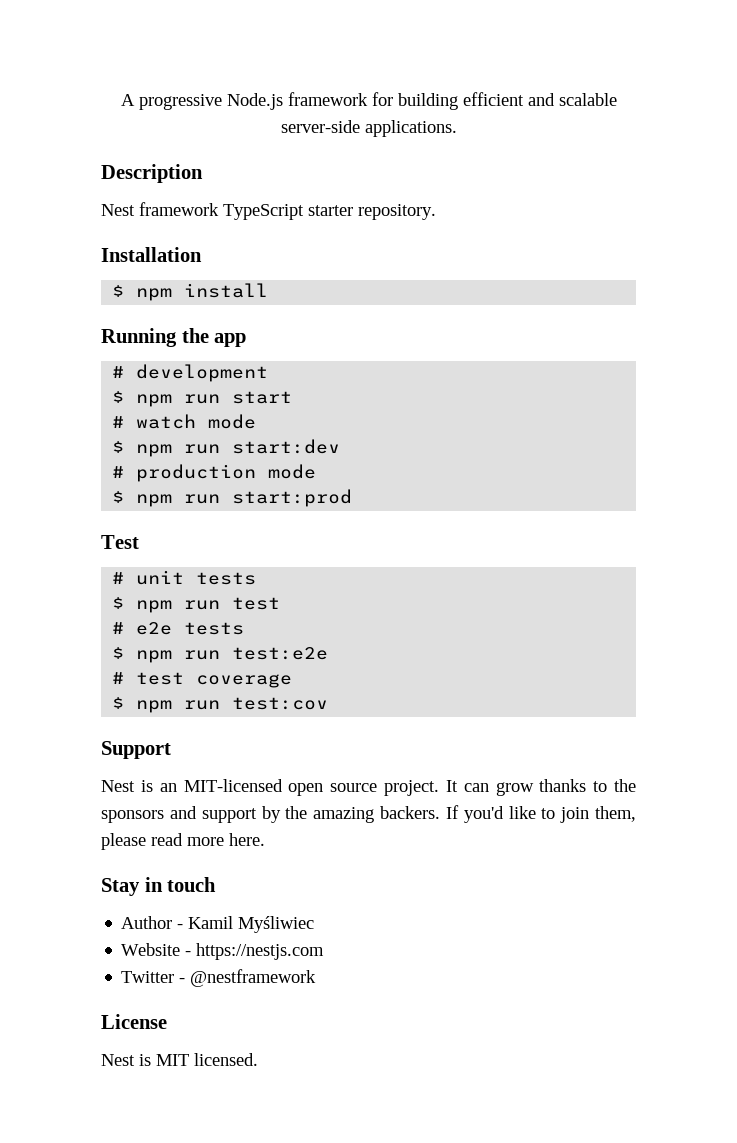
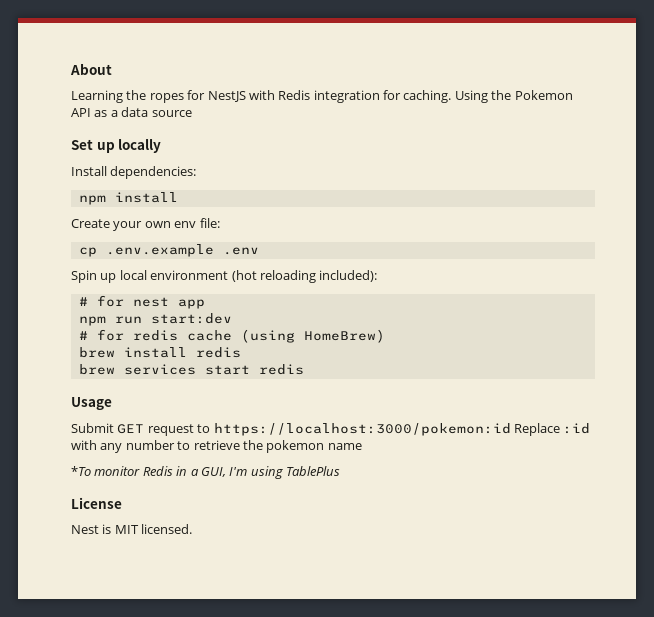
- A progressive Node.js framework for building efficient and scalable server-side applications.
- Description
- Nest framework TypeScript starter repository.
- Installation
- $ npm install
- Running the app
- # development
- $ npm run start
- # watch mode
- $ npm run start:dev
- # production mode
- $ npm run start:prod
- Test
- # unit tests
- $ npm run test
- # e2e tests
- $ npm run test:e2e
- # test coverage
- $ npm run test:cov
- Support
- Nest is an MIT-licensed open source project. It can grow thanks to the sponsors and support by the amazing backers. If you'd like to join them, please read more here.
- Stay in touch
- Author - Kamil Myśliwiec
- Website - https://nestjs.com
- Twitter - @nestframework
+ About
+ Learning the ropes for NestJS with Redis integration for caching. Using the Pokemon API as a data source
+ Set up locally
+ Install dependencies:
+ npm install
+ Create your own env file:
+ cp .env.example .env
+ Spin up local environment (hot reloading included):
+ # for nest app
+ npm run start:dev
+ # for redis cache (using HomeBrew)
+ brew install redis
+ brew services start redis
+ Usage
+ Submit GET request to https://localhost:3000/pokemon:id Replace :id with any number to retrieve the pokemon name
+ *To monitor Redis in a GUI, I'm using TablePlus

